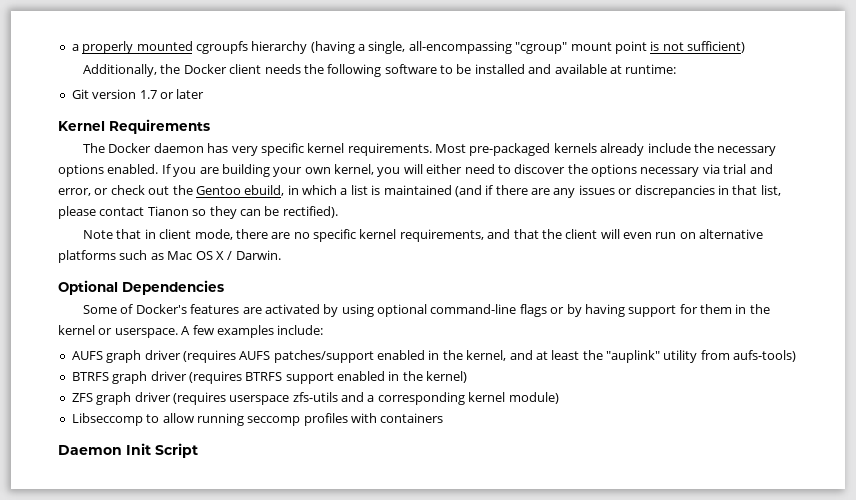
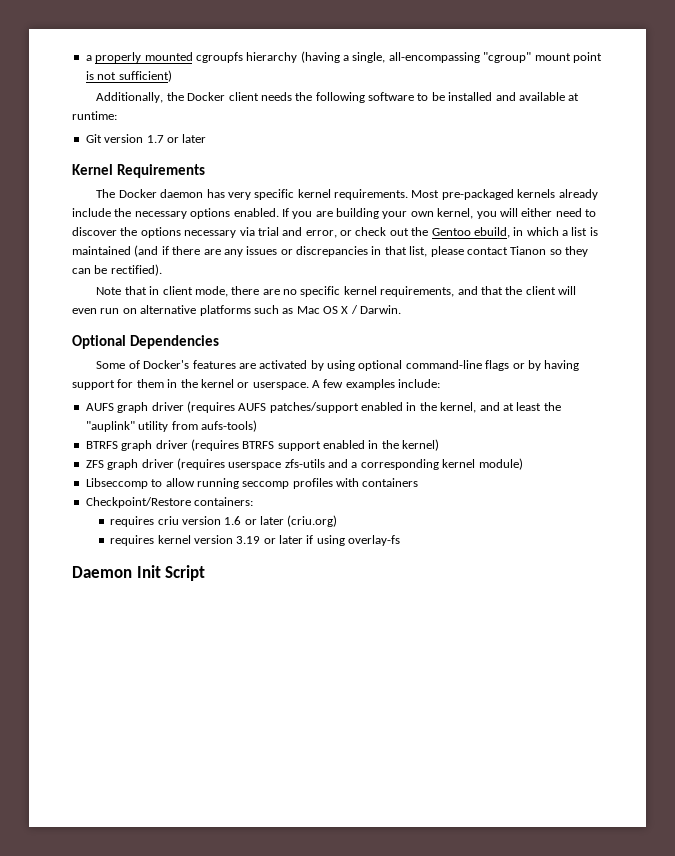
+ Checkpoint/Restore containers:
+ requires criu version 1.6 or later (criu.org)
+ requires kernel version 3.19 or later if using overlay-fs

